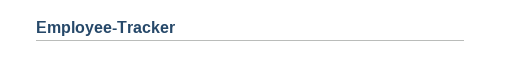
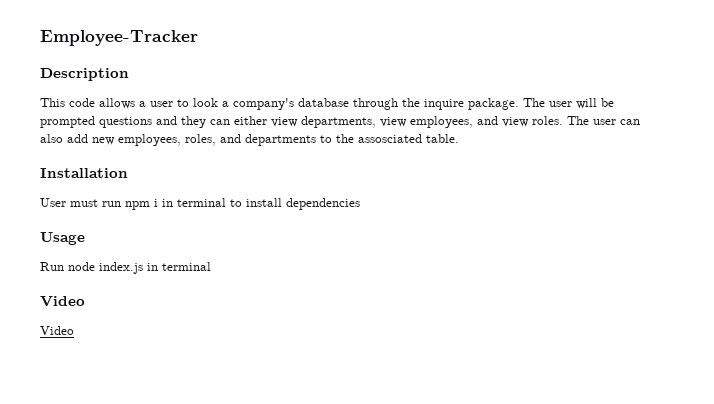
+ Description
+ This code allows a user to look a company's database through the inquire package. The user will be prompted questions and they can either view departments, view employees, and view roles. The user can also add new employees, roles, and departments to the assosciated table.
+ Installation
+ User must run npm i in terminal to install dependencies
+ Usage
+ Run node index.js in terminal
+ Video
+ Video

